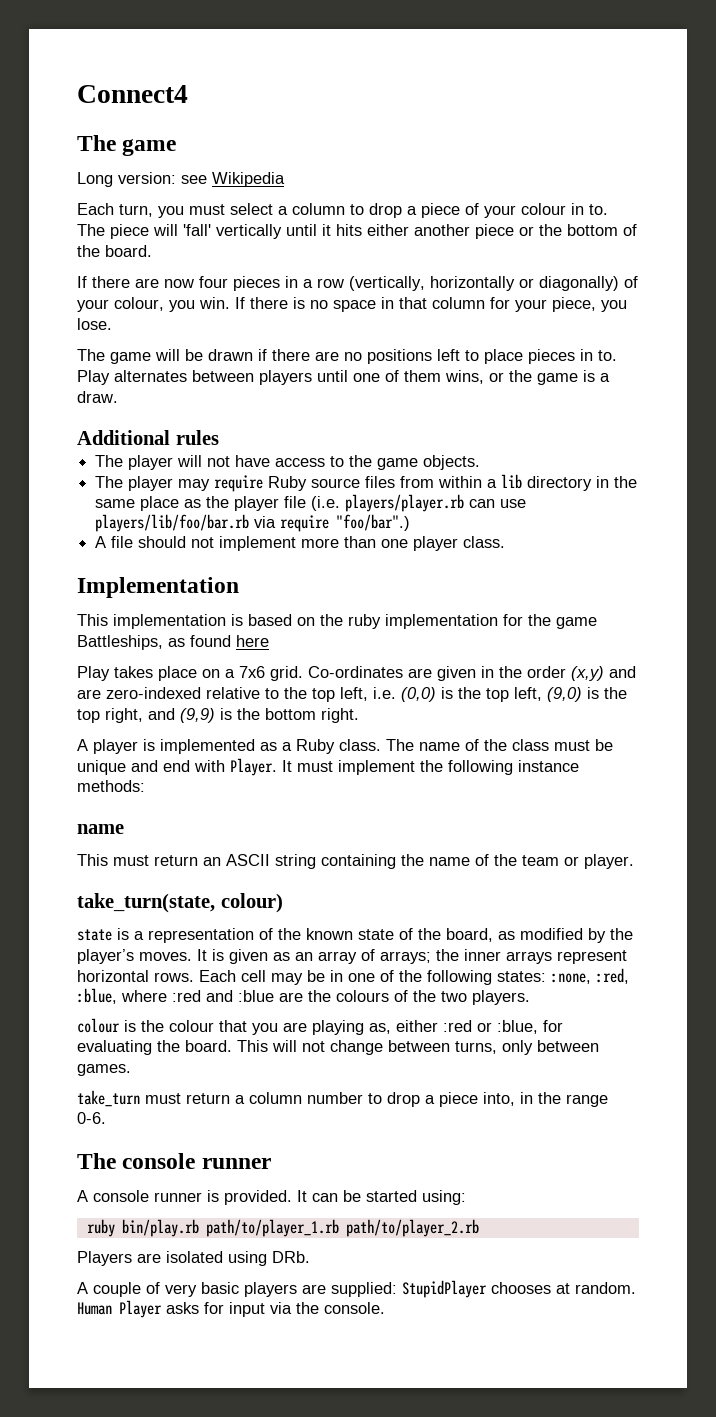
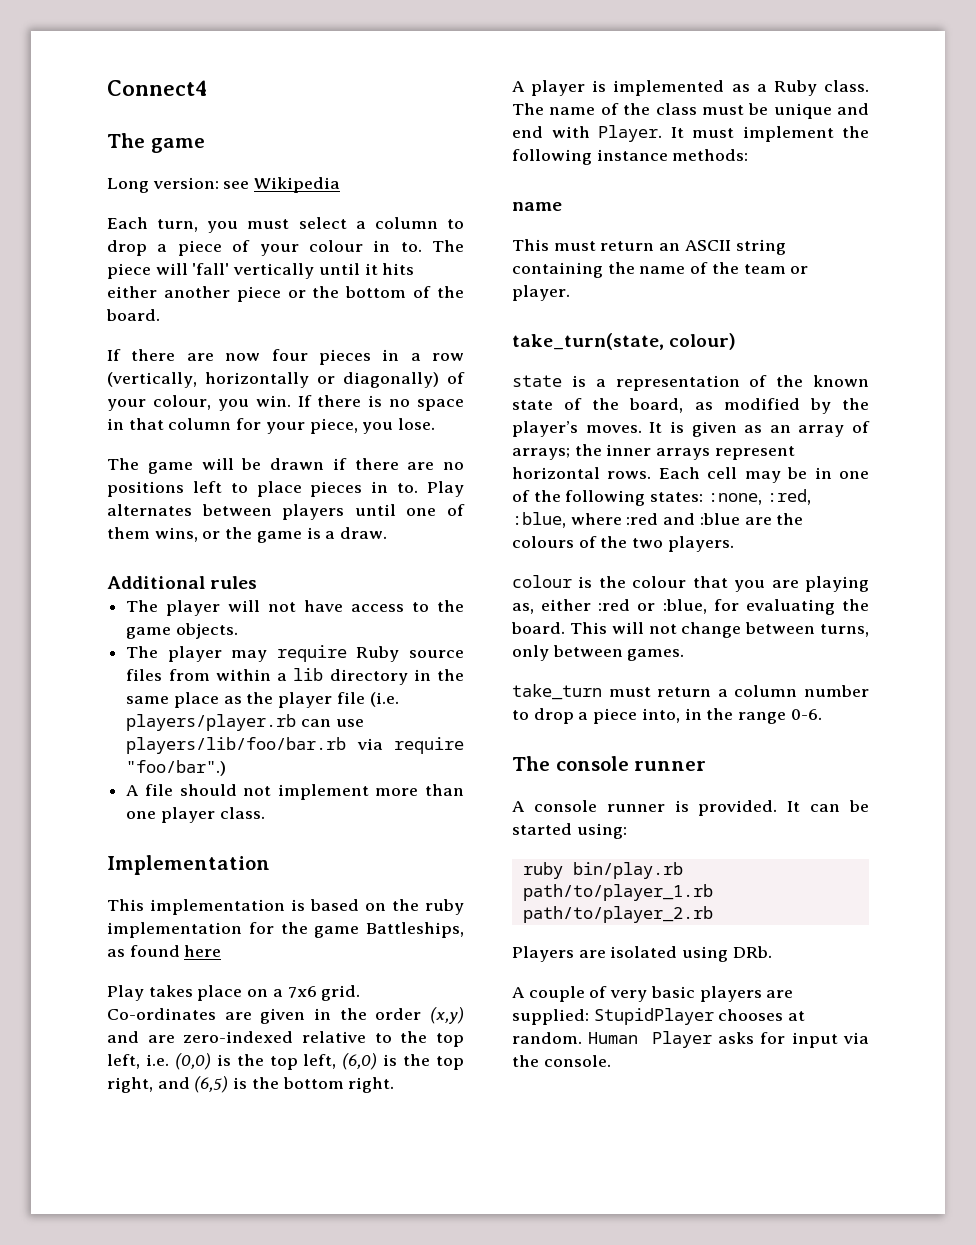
- Co-ordinates are given in the order (x,y) and are zero-indexed relative to the top left, i.e. (0,0) is the top left, (9,0) is the top right, and (9,9) is the bottom right.
+ Co-ordinates are given in the order (x,y) and are zero-indexed relative to the top left, i.e. (0,0) is the top left, (6,0) is the top right, and (6,5) is the bottom right.

